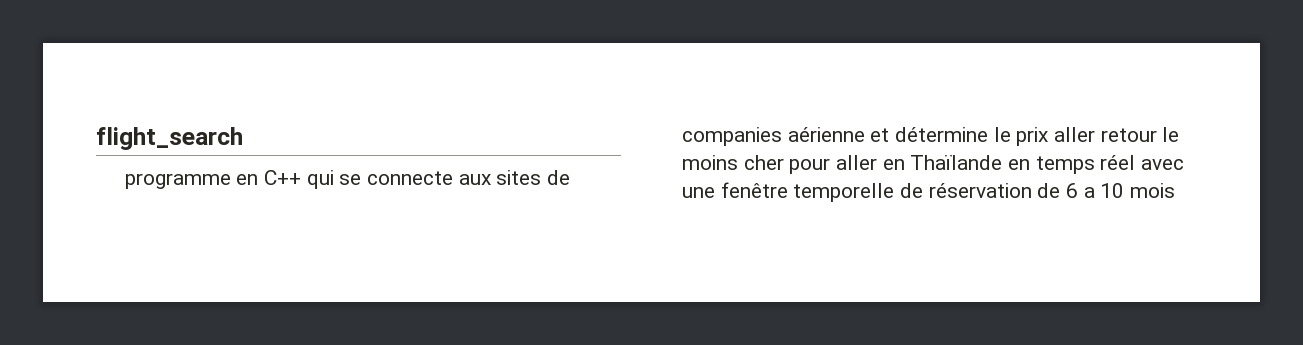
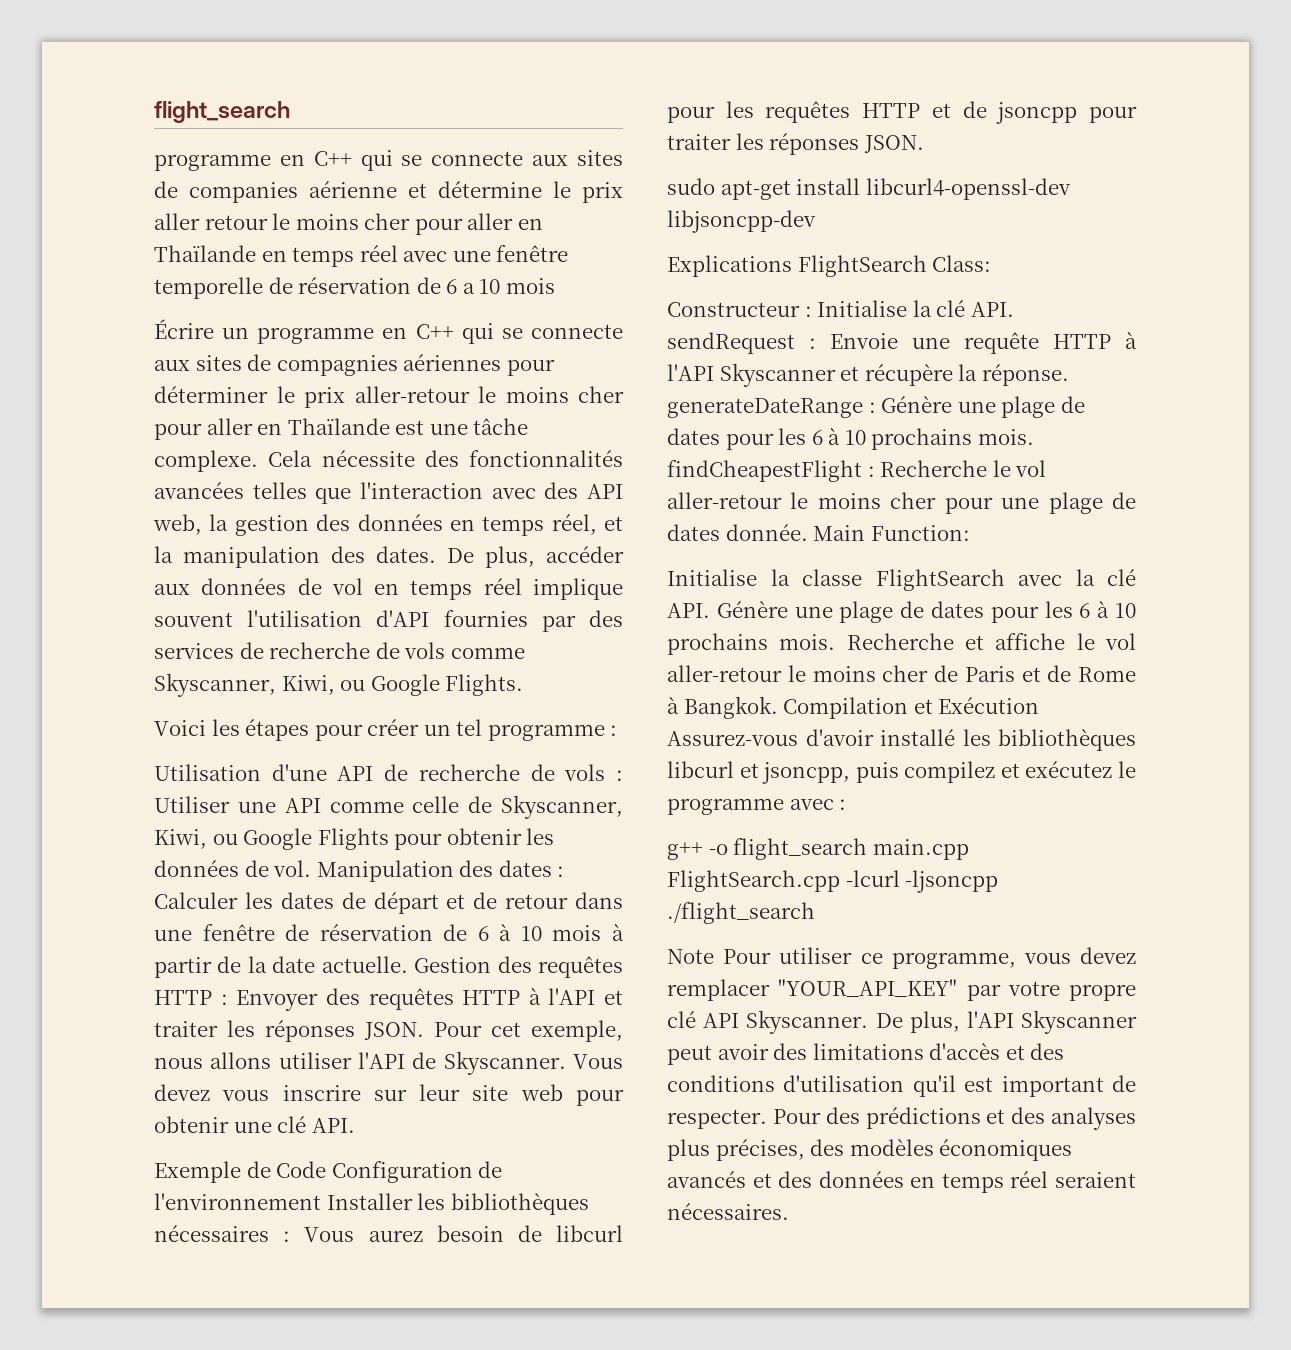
+ Écrire un programme en C++ qui se connecte aux sites de compagnies aériennes pour déterminer le prix aller-retour le moins cher pour aller en Thaïlande est une tâche complexe. Cela nécessite des fonctionnalités avancées telles que l'interaction avec des API web, la gestion des données en temps réel, et la manipulation des dates. De plus, accéder aux données de vol en temps réel implique souvent l'utilisation d'API fournies par des services de recherche de vols comme Skyscanner, Kiwi, ou Google Flights.
+ Voici les étapes pour créer un tel programme :
+ Utilisation d'une API de recherche de vols : Utiliser une API comme celle de Skyscanner, Kiwi, ou Google Flights pour obtenir les données de vol. Manipulation des dates : Calculer les dates de départ et de retour dans une fenêtre de réservation de 6 à 10 mois à partir de la date actuelle. Gestion des requêtes HTTP : Envoyer des requêtes HTTP à l'API et traiter les réponses JSON. Pour cet exemple, nous allons utiliser l'API de Skyscanner. Vous devez vous inscrire sur leur site web pour obtenir une clé API.
+ Exemple de Code Configuration de l'environnement Installer les bibliothèques nécessaires : Vous aurez besoin de libcurl pour les requêtes HTTP et de jsoncpp pour traiter les réponses JSON.
+ sudo apt-get install libcurl4-openssl-dev libjsoncpp-dev
+ Explications FlightSearch Class:
+ Constructeur : Initialise la clé API. sendRequest : Envoie une requête HTTP à l'API Skyscanner et récupère la réponse. generateDateRange : Génère une plage de dates pour les 6 à 10 prochains mois. findCheapestFlight : Recherche le vol aller-retour le moins cher pour une plage de dates donnée. Main Function:
+ Initialise la classe FlightSearch avec la clé API. Génère une plage de dates pour les 6 à 10 prochains mois. Recherche et affiche le vol aller-retour le moins cher de Paris et de Rome à Bangkok. Compilation et Exécution Assurez-vous d'avoir installé les bibliothèques libcurl et jsoncpp, puis compilez et exécutez le programme avec :
+ g++ -o flight_search main.cpp FlightSearch.cpp -lcurl -ljsoncpp ./flight_search
+ Note Pour utiliser ce programme, vous devez remplacer "YOUR_API_KEY" par votre propre clé API Skyscanner. De plus, l'API Skyscanner peut avoir des limitations d'accès et des conditions d'utilisation qu'il est important de respecter. Pour des prédictions et des analyses plus précises, des modèles économiques avancés et des données en temps réel seraient nécessaires.

